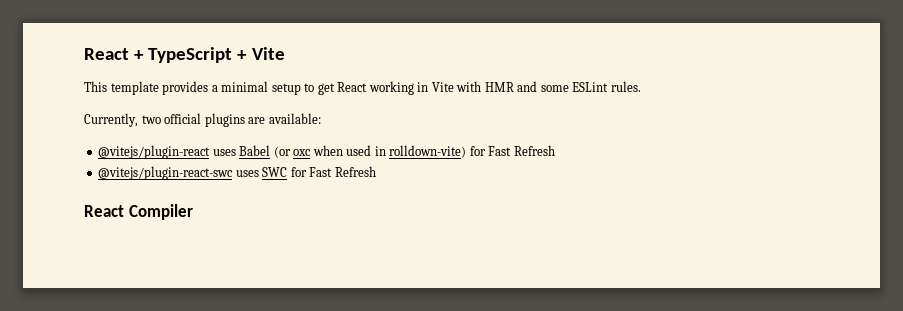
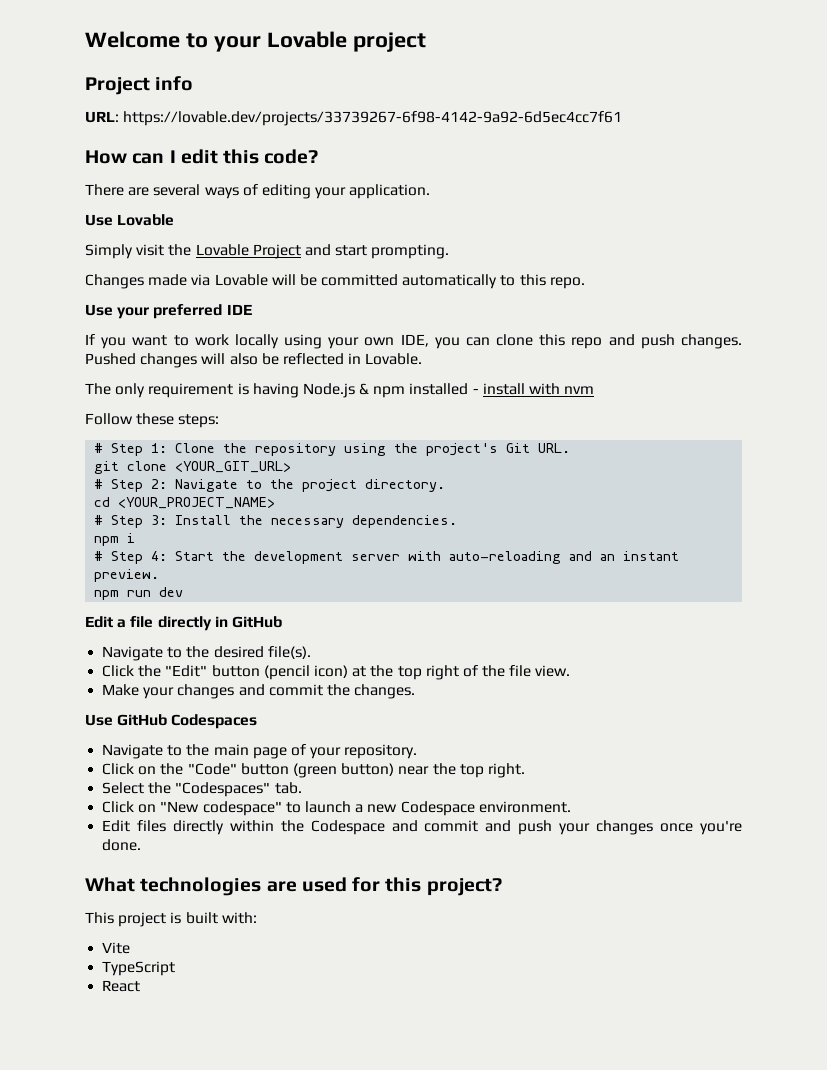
- React + TypeScript + Vite
- This template provides a minimal setup to get React working in Vite with HMR and some ESLint rules.
- Currently, two official plugins are available:
- @vitejs/plugin-react uses Babel (or oxc when used in rolldown-vite) for Fast Refresh
- @vitejs/plugin-react-swc uses SWC for Fast Refresh
- React Compiler
+ Welcome to your Lovable project
+ Project info
+ URL: https://lovable.dev/projects/33739267-6f98-4142-9a92-6d5ec4cc7f61
+ How can I edit this code?
+ There are several ways of editing your application.
+ Use Lovable
+ Simply visit the Lovable Project and start prompting.
+ Changes made via Lovable will be committed automatically to this repo.
+ Use your preferred IDE
+ If you want to work locally using your own IDE, you can clone this repo and push changes. Pushed changes will also be reflected in Lovable.
+ The only requirement is having Node.js & npm installed - install with nvm
+ Follow these steps:
+ # Step 1: Clone the repository using the project's Git URL.
+ git clone <YOUR_GIT_URL>
+ # Step 2: Navigate to the project directory.
+ cd <YOUR_PROJECT_NAME>
+ # Step 3: Install the necessary dependencies.
+ npm i
+ # Step 4: Start the development server with auto-reloading and an instant preview.
+ npm run dev
+ Edit a file directly in GitHub
+ Navigate to the desired file(s).
+ Click the "Edit" button (pencil icon) at the top right of the file view.
+ Make your changes and commit the changes.
+ Use GitHub Codespaces
+ Navigate to the main page of your repository.
+ Click on the "Code" button (green button) near the top right.
+ Select the "Codespaces" tab.
+ Click on "New codespace" to launch a new Codespace environment.
+ Edit files directly within the Codespace and commit and push your changes once you're done.
+ What technologies are used for this project?
+ This project is built with:
+ Vite
+ TypeScript
+ React

